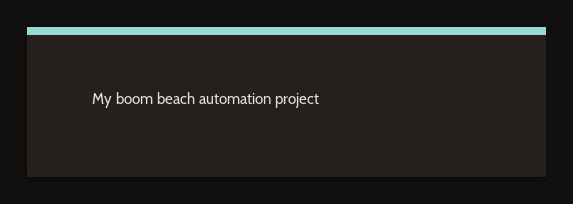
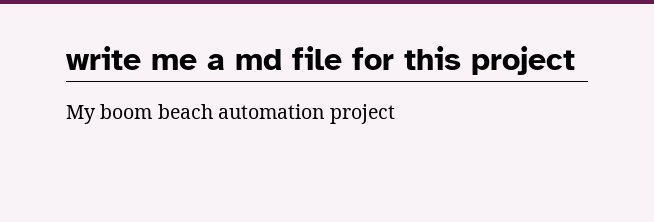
+ write me a md file for this project

